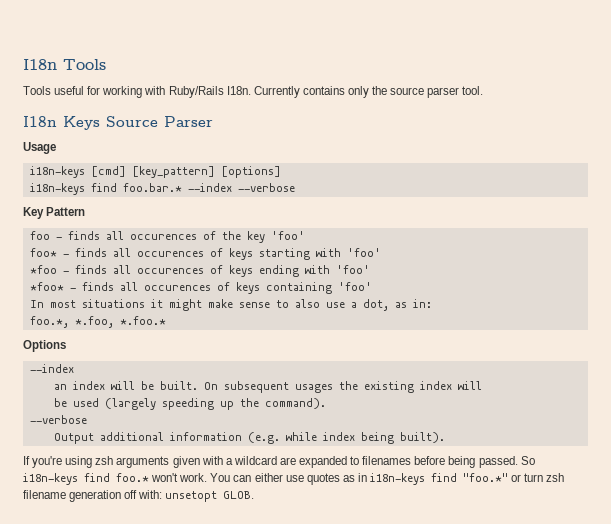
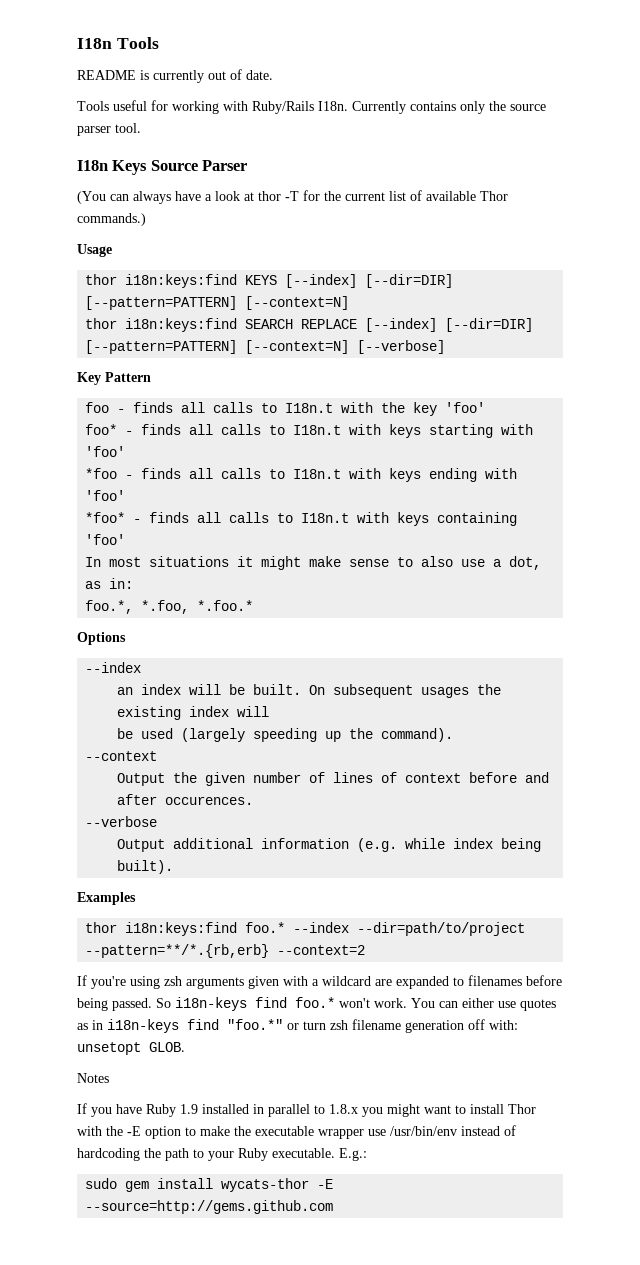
+ README is currently out of date.
+ (You can always have a look at thor -T for the current list of available Thor commands.)
  Usage
- i18n-keys [cmd] [key_pattern] [options]
- i18n-keys find foo.bar.* --index --verbose
+ thor i18n:keys:find KEYS [--index] [--dir=DIR] [--pattern=PATTERN] [--context=N]
+ thor i18n:keys:find SEARCH REPLACE [--index] [--dir=DIR] [--pattern=PATTERN] [--context=N] [--verbose]
- foo - finds all occurences of the key 'foo'
+ foo - finds all calls to I18n.t with the key 'foo'
- foo* - finds all occurences of keys starting with 'foo'
+ foo* - finds all calls to I18n.t with keys starting with 'foo'
- *foo - finds all occurences of keys ending with 'foo'
+ *foo - finds all calls to I18n.t with keys ending with 'foo'
- *foo* - finds all occurences of keys containing 'foo'
+ *foo* - finds all calls to I18n.t with keys containing 'foo'
+ --context
+ Output the given number of lines of context before and after occurences.
+ Examples
+ thor i18n:keys:find foo.* --index --dir=path/to/project --pattern=**/*.{rb,erb} --context=2
+ Notes
+ If you have Ruby 1.9 installed in parallel to 1.8.x you might want to install Thor with the -E option to make the executable wrapper use /usr/bin/env instead of hardcoding the path to your Ruby executable. E.g.:
+ sudo gem install wycats-thor -E --source=http://gems.github.com

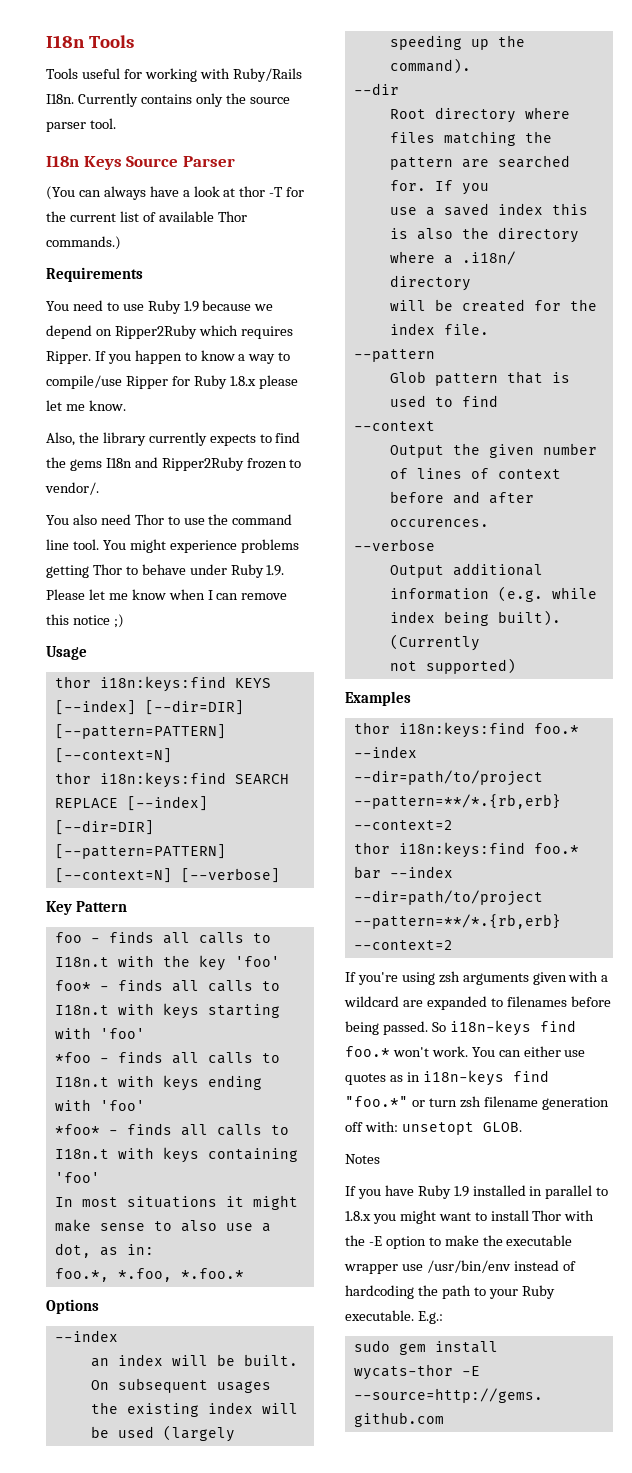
- README is currently out of date.
+ Requirements
+ You need to use Ruby 1.9 because we depend on Ripper2Ruby which requires Ripper. If you happen to know a way to compile/use Ripper for Ruby 1.8.x please let me know.
+ Also, the library currently expects to find the gems I18n and Ripper2Ruby frozen to vendor/.
+ You also need Thor to use the command line tool. You might experience problems getting Thor to behave under Ruby 1.9. Please let me know when I can remove this notice ;)
+ --dir
+ Root directory where files matching the pattern are searched for. If you
+ use a saved index this is also the directory where a .i18n/ directory
+ will be created for the index file.
+ --pattern
+ Glob pattern that is used to find
+ (Currently
+ not supported)
+ thor i18n:keys:find foo.* bar --index --dir=path/to/project --pattern=**/*.{rb,erb} --context=2

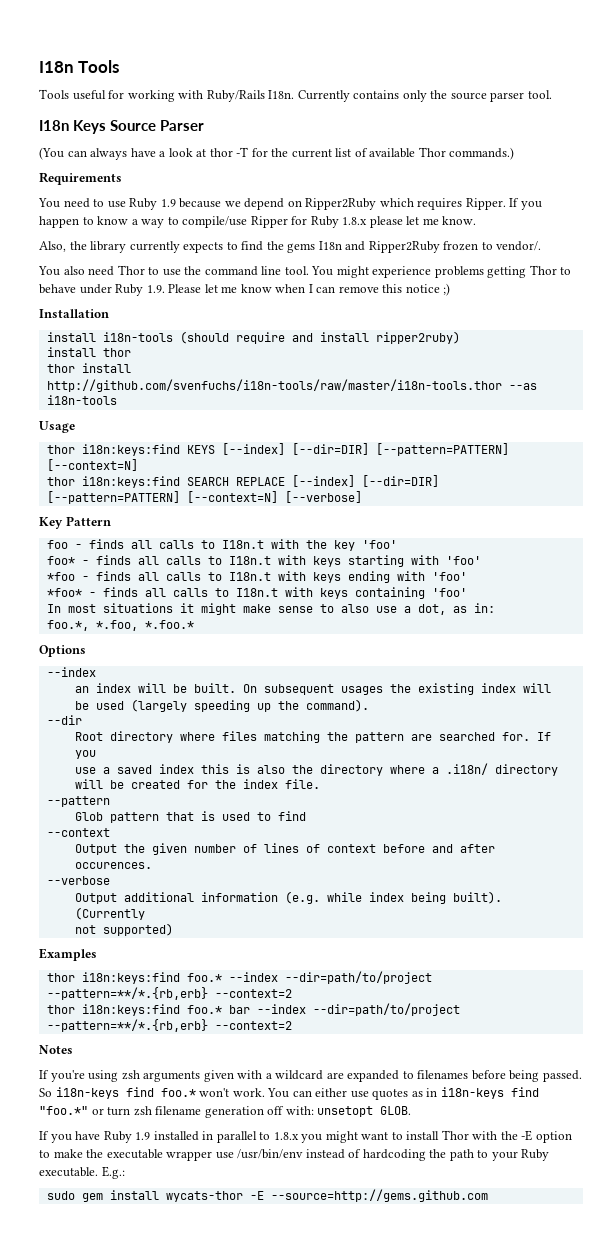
+ Installation
+ install i18n-tools (should require and install ripper2ruby)
+ install thor
+ thor install http://github.com/svenfuchs/i18n-tools/raw/master/i18n-tools.thor --as i18n-tools
+ Notes
- Notes

